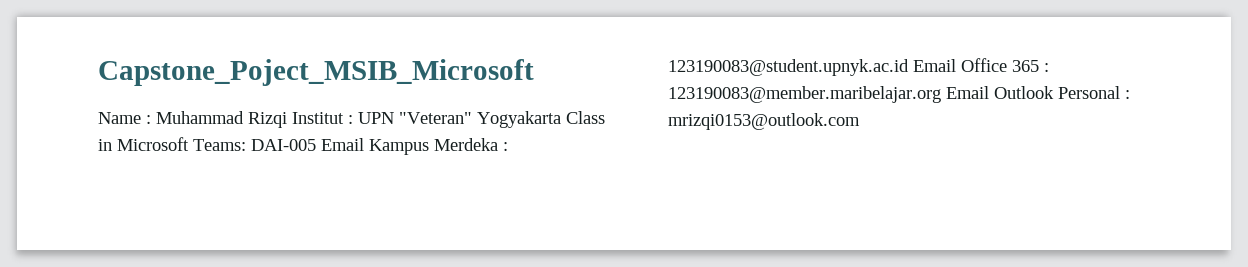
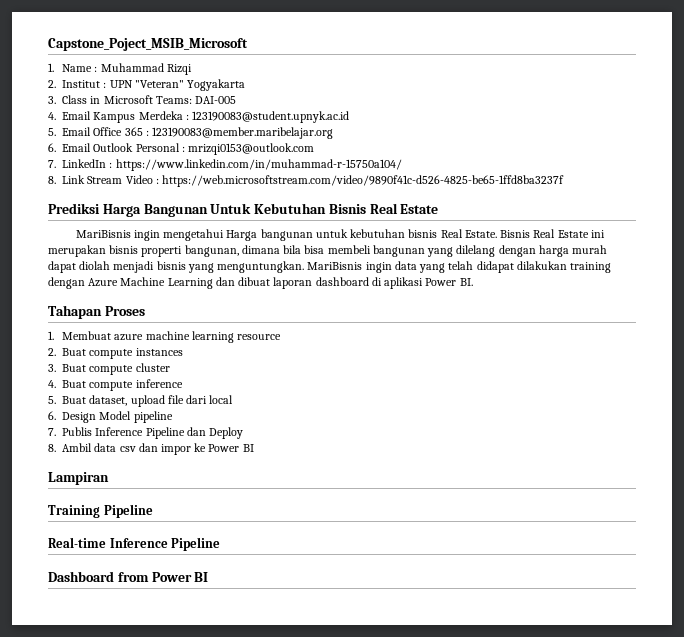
- Name : Muhammad Rizqi Institut : UPN "Veteran" Yogyakarta Class in Microsoft Teams: DAI-005 Email Kampus Merdeka : 123190083@student.upnyk.ac.id Email Office 365 : 123190083@member.maribelajar.org Email Outlook Personal : mrizqi0153@outlook.com
+ 1. Name : Muhammad Rizqi
+ 2. Institut : UPN "Veteran" Yogyakarta
+ 3. Class in Microsoft Teams: DAI-005
+ 4. Email Kampus Merdeka : 123190083@student.upnyk.ac.id
+ 5. Email Office 365 : 123190083@member.maribelajar.org
+ 6. Email Outlook Personal : mrizqi0153@outlook.com
+ 7. LinkedIn : https://www.linkedin.com/in/muhammad-r-15750a104/
+ 8. Link Stream Video : https://web.microsoftstream.com/video/9890f41c-d526-4825-be65-1ffd8ba3237f
+ Prediksi Harga Bangunan Untuk Kebutuhan Bisnis Real Estate
+ MariBisnis ingin mengetahui Harga bangunan untuk kebutuhan bisnis Real Estate. Bisnis Real Estate ini merupakan bisnis properti bangunan, dimana bila bisa membeli bangunan yang dilelang dengan harga murah dapat diolah menjadi bisnis yang menguntungkan. MariBisnis ingin data yang telah didapat dilakukan training dengan Azure Machine Learning dan dibuat laporan dashboard di aplikasi Power BI.
+ Tahapan Proses
+ 1. Membuat azure machine learning resource
+ 2. Buat compute instances
+ 3. Buat compute cluster
+ 4. Buat compute inference
+ 5. Buat dataset, upload file dari local
+ 6. Design Model pipeline
+ 7. Publis Inference Pipeline dan Deploy
+ 8. Ambil data csv dan impor ke Power BI
+ Lampiran
+ Training Pipeline
+ Real-time Inference Pipeline
+ Dashboard from Power BI

